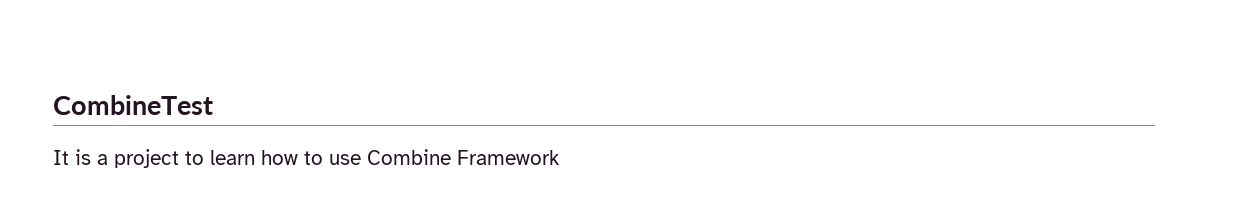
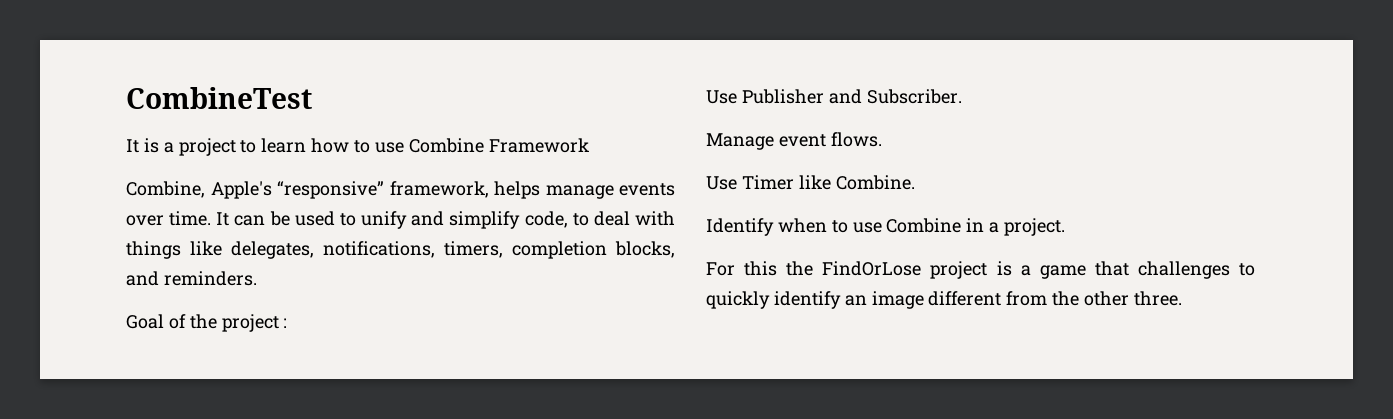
+ Combine, Apple's “responsive” framework, helps manage events over time. It can be used to unify and simplify code, to deal with things like delegates, notifications, timers, completion blocks, and reminders.
+ Goal of the project :
+ Use Publisher and Subscriber.
+ Manage event flows.
+ Use Timer like Combine.
+ Identify when to use Combine in a project.
+ For this the FindOrLose project is a game that challenges to quickly identify an image different from the other three.

